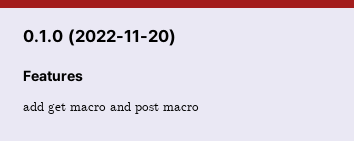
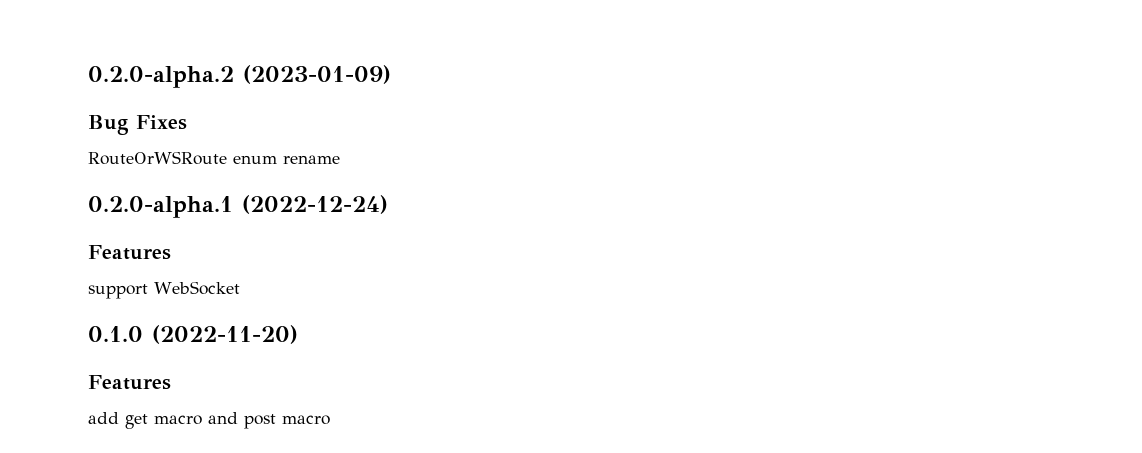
+ 0.2.0-alpha.2 (2023-01-09)
+ Bug Fixes
+ RouteOrWSRoute enum rename
+ 0.2.0-alpha.1 (2022-12-24)
+ Features
+ support WebSocket

